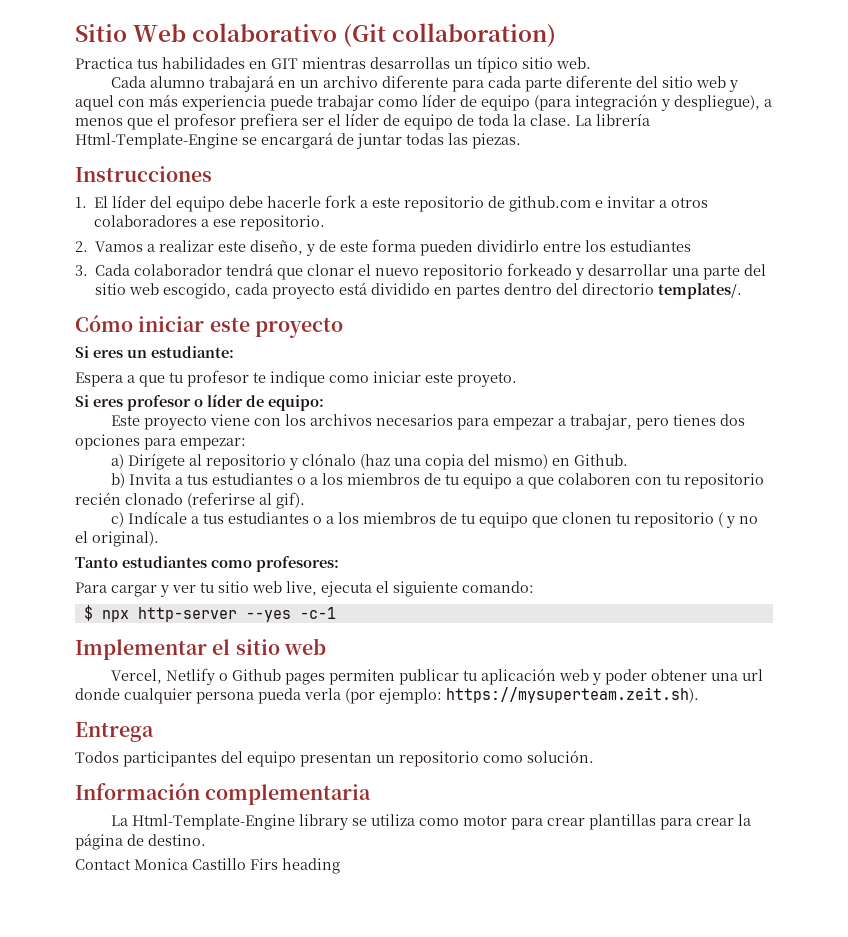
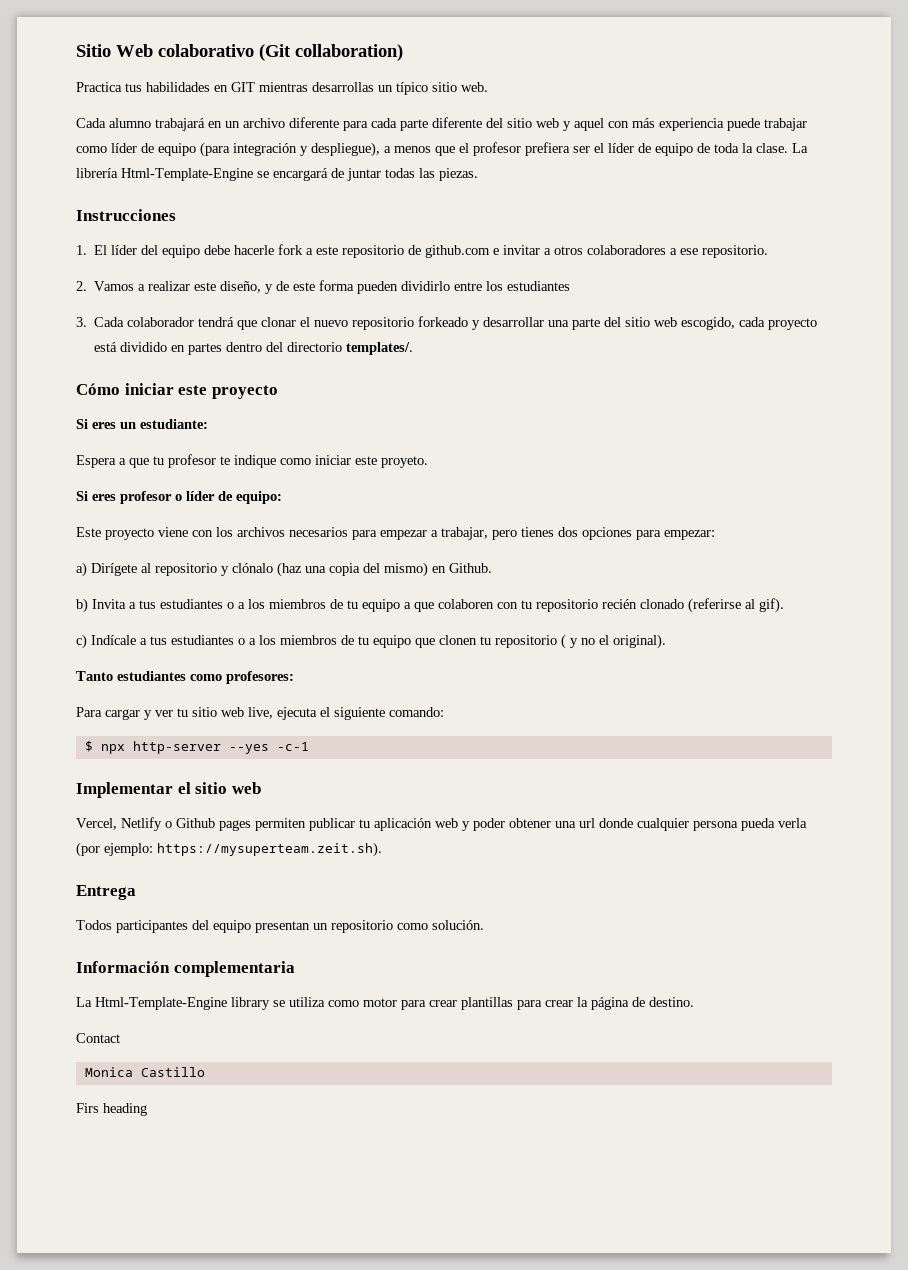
- Contact Monica Castillo Firs heading
+ Contact
+ Monica Castillo
+ Firs heading

